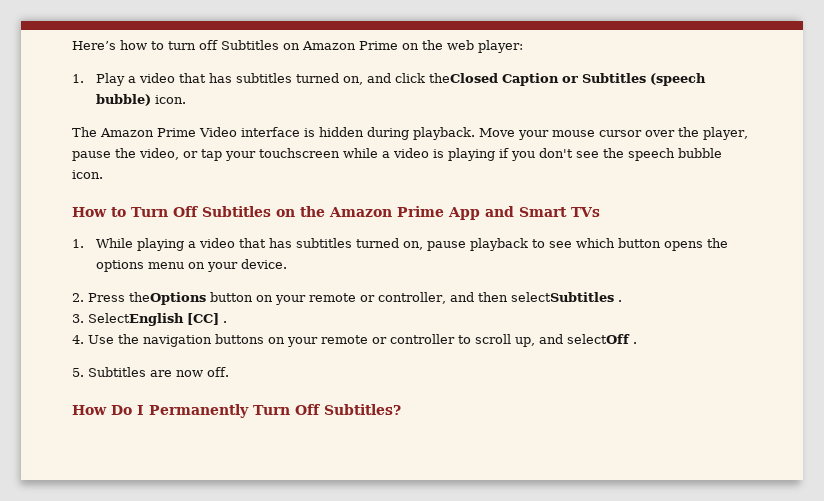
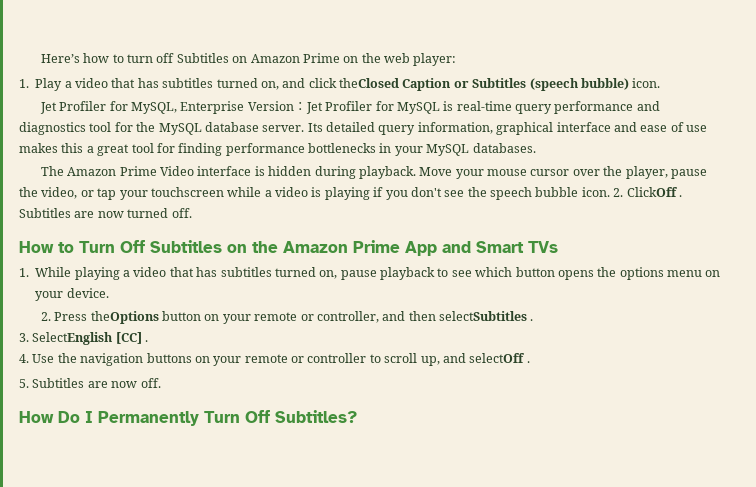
+ Jet Profiler for MySQL, Enterprise Version：Jet Profiler for MySQL is real-time query performance and diagnostics tool for the MySQL database server. Its detailed query information, graphical interface and ease of use makes this a great tool for finding performance bottlenecks in your MySQL databases.
+ 2. ClickOff . Subtitles are now turned off.

